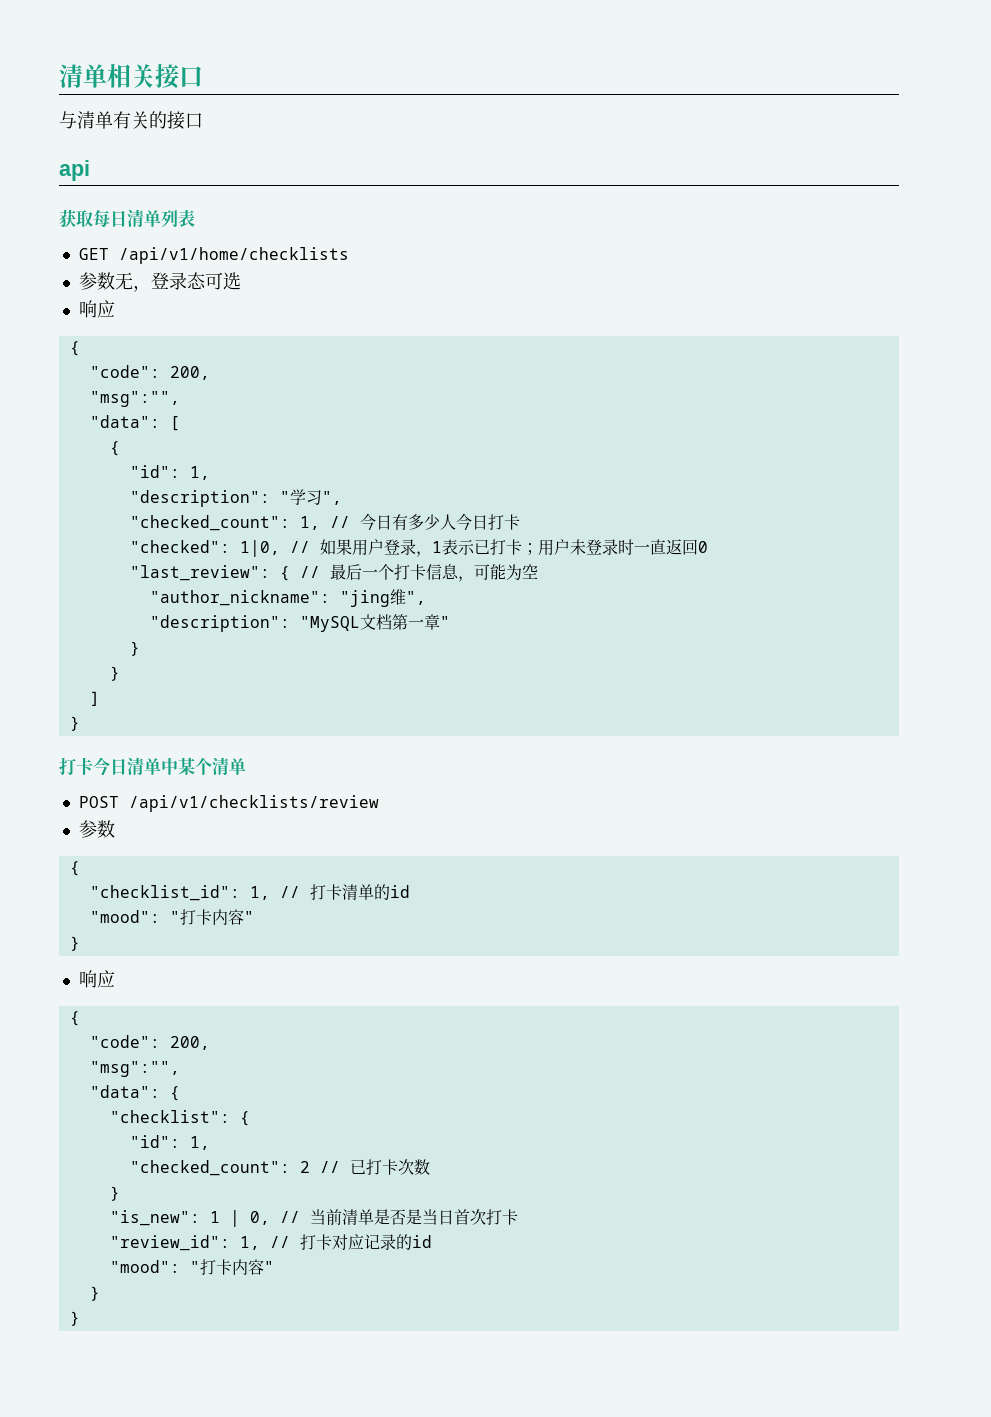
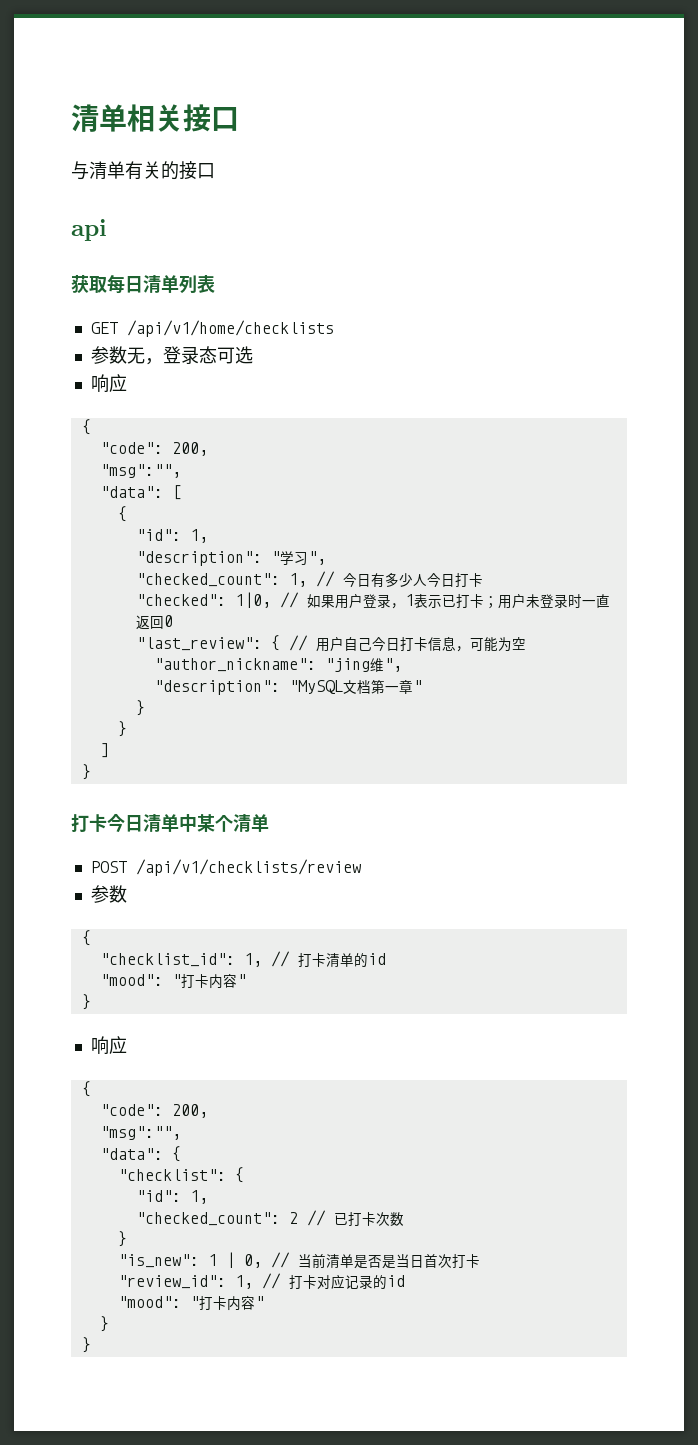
- "last_review": { // 最后一个打卡信息，可能为空
+ "last_review": { // 用户自己今日打卡信息，可能为空

